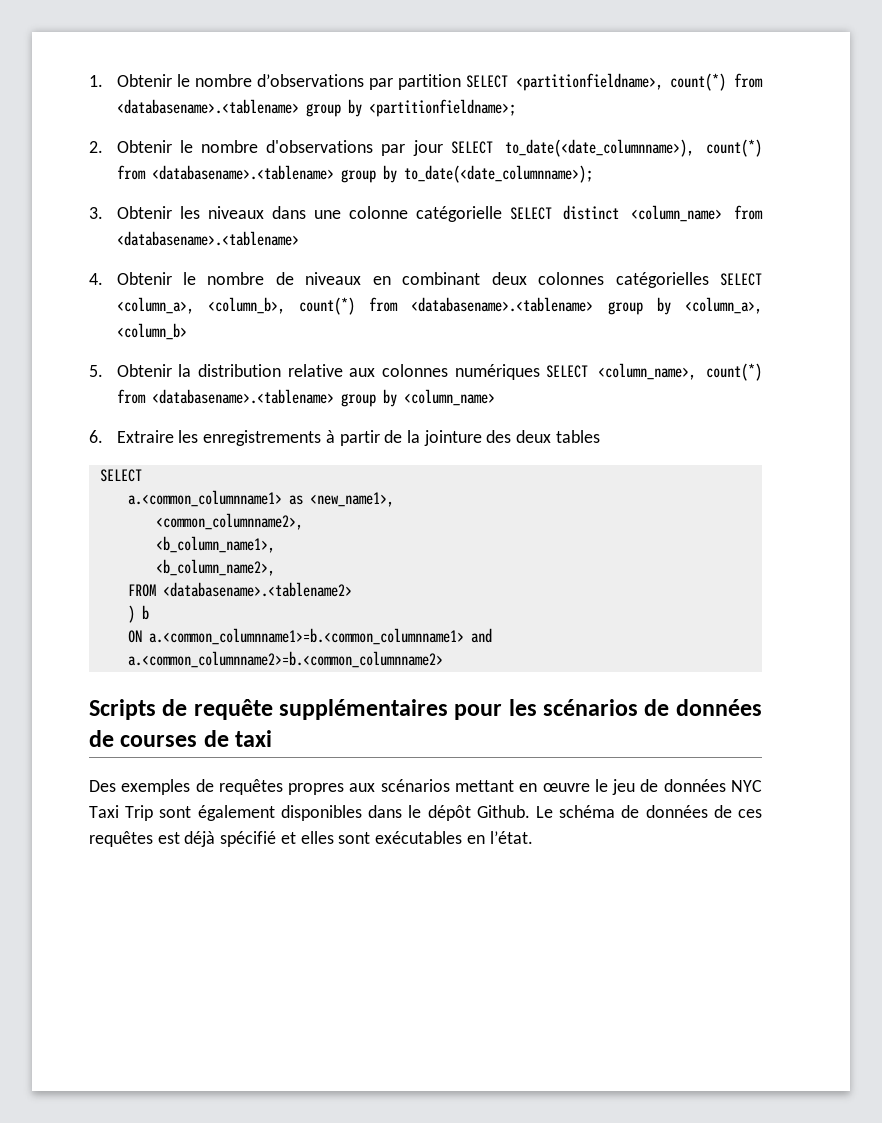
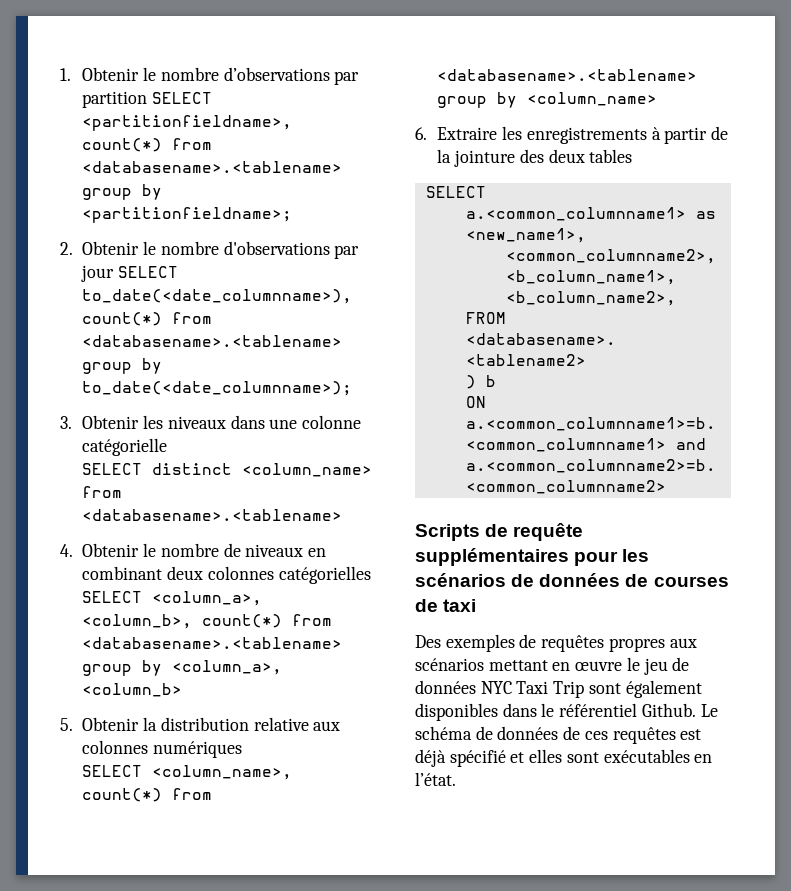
- 3. Obtenir les niveaux dans une colonne catégorielle SELECT distinct <column_name> from <databasename>.<tablename>
+ 3. Obtenir les niveaux dans une colonne catégorielle
+ SELECT distinct <column_name> from <databasename>.<tablename>
- 5. Obtenir la distribution relative aux colonnes numériques SELECT <column_name>, count(*) from <databasename>.<tablename> group by <column_name>
+ 5. Obtenir la distribution relative aux colonnes numériques
+ SELECT <column_name>, count(*) from <databasename>.<tablename> group by <column_name>
- Des exemples de requêtes propres aux scénarios mettant en œuvre le jeu de données NYC Taxi Trip sont également disponibles dans le dépôt Github.
+ Des exemples de requêtes propres aux scénarios mettant en œuvre le jeu de données NYC Taxi Trip sont également disponibles dans le référentiel Github.

